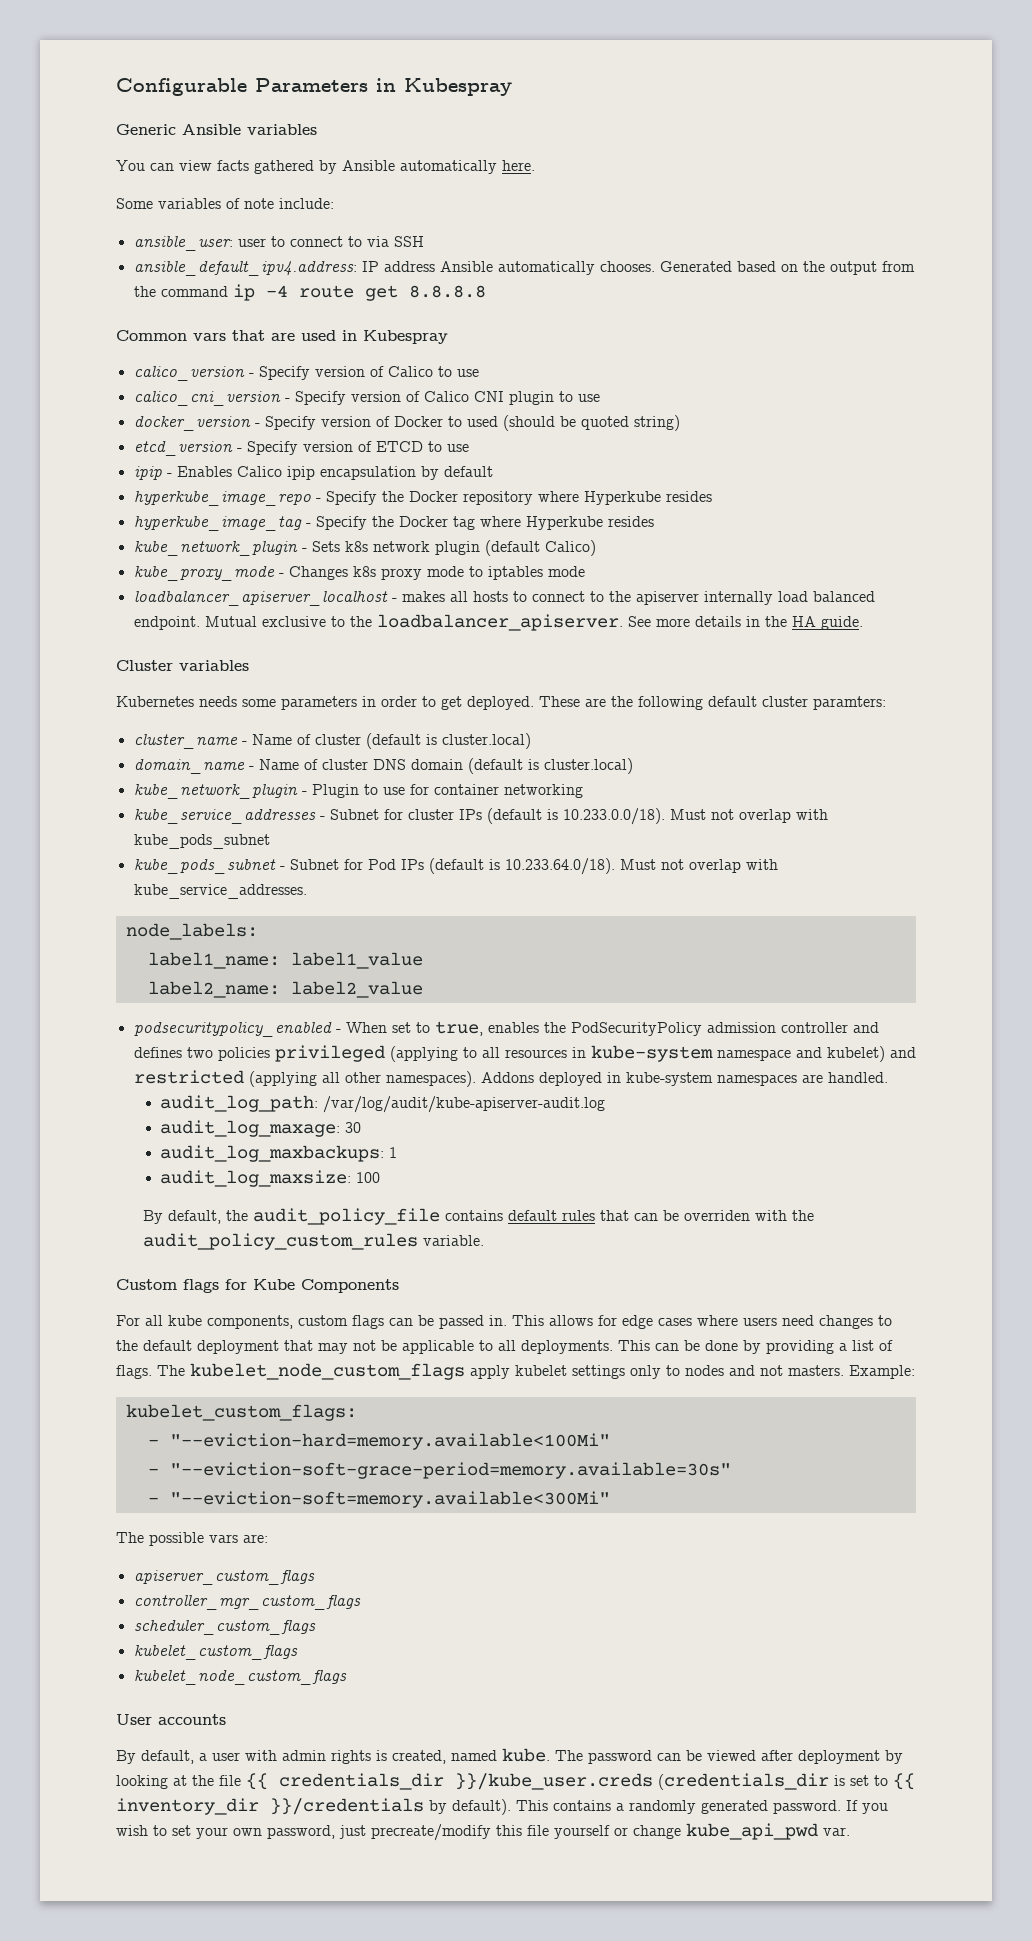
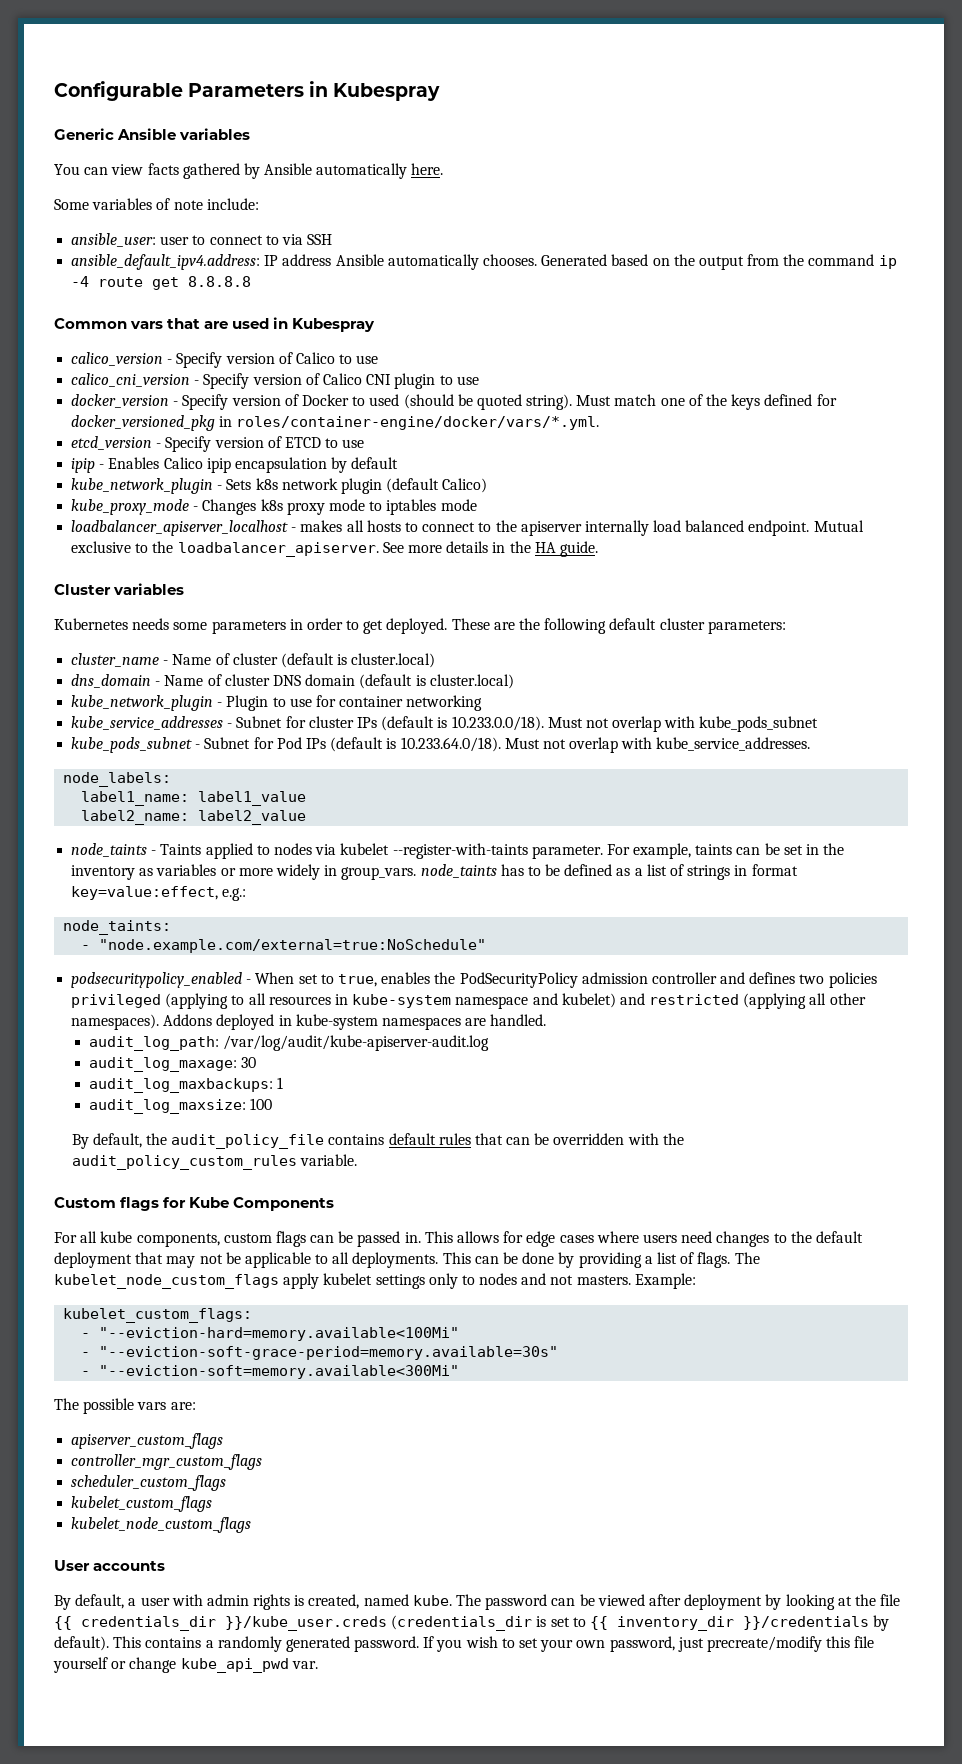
- docker_version - Specify version of Docker to used (should be quoted string)
+ docker_version - Specify version of Docker to used (should be quoted string). Must match one of the keys defined for docker_versioned_pkg in roles/container-engine/docker/vars/*.yml.
- hyperkube_image_repo - Specify the Docker repository where Hyperkube resides
- hyperkube_image_tag - Specify the Docker tag where Hyperkube resides
- These are the following default cluster paramters:
+ These are the following default cluster parameters:
- domain_name - Name of cluster DNS domain (default is cluster.local)
+ dns_domain - Name of cluster DNS domain (default is cluster.local)
+ node_taints - Taints applied to nodes via kubelet --register-with-taints parameter. For example, taints can be set in the inventory as variables or more widely in group_vars. node_taints has to be defined as a list of strings in format key=value:effect, e.g.:
+ node_taints:
+ - "node.example.com/external=true:NoSchedule"
- By default, the audit_policy_file contains default rules that can be overriden with the audit_policy_custom_rules variable.
+ By default, the audit_policy_file contains default rules that can be overridden with the audit_policy_custom_rules variable.

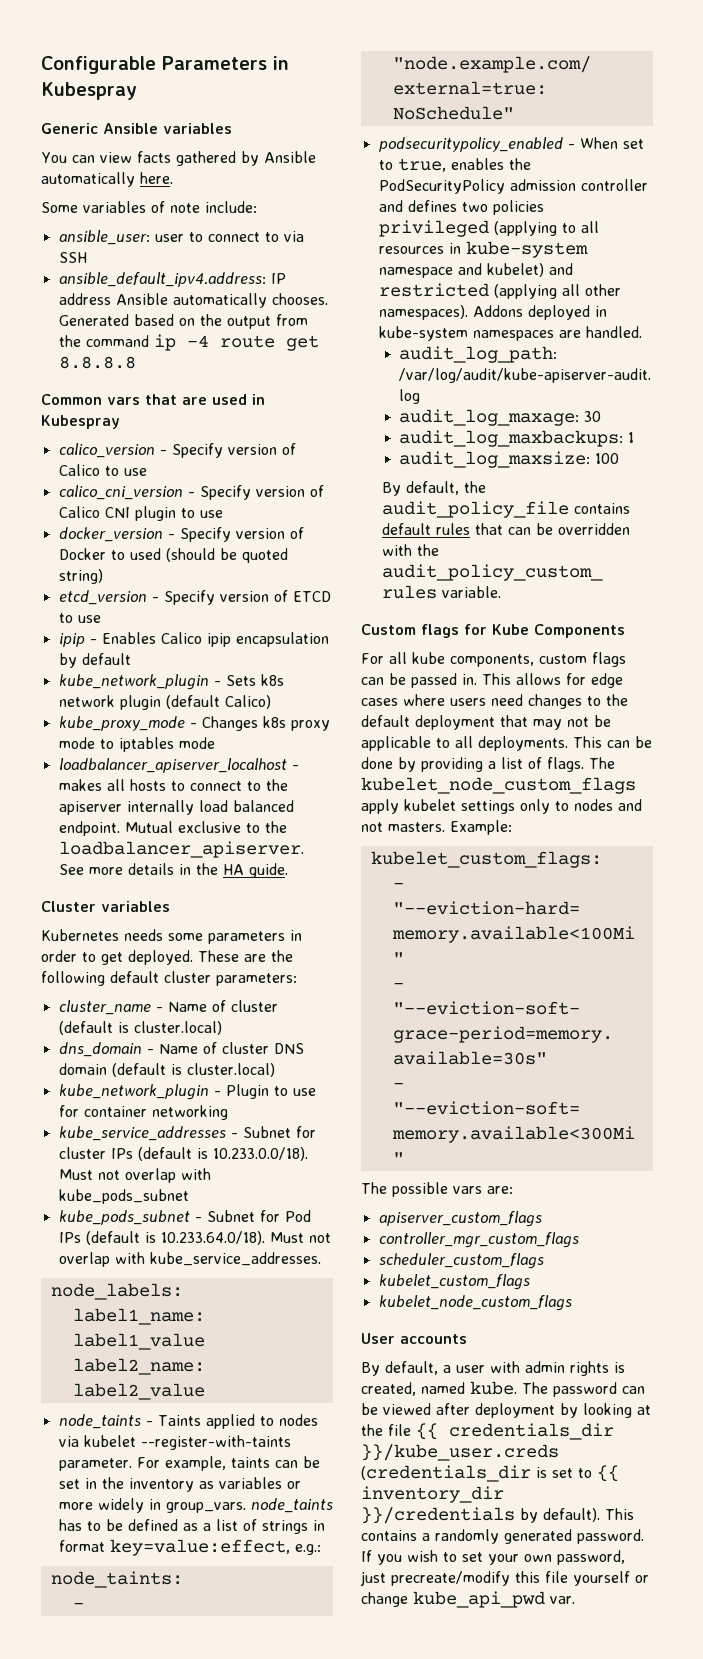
- docker_version - Specify version of Docker to used (should be quoted string). Must match one of the keys defined for docker_versioned_pkg in roles/container-engine/docker/vars/*.yml.
+ docker_version - Specify version of Docker to used (should be quoted string)

